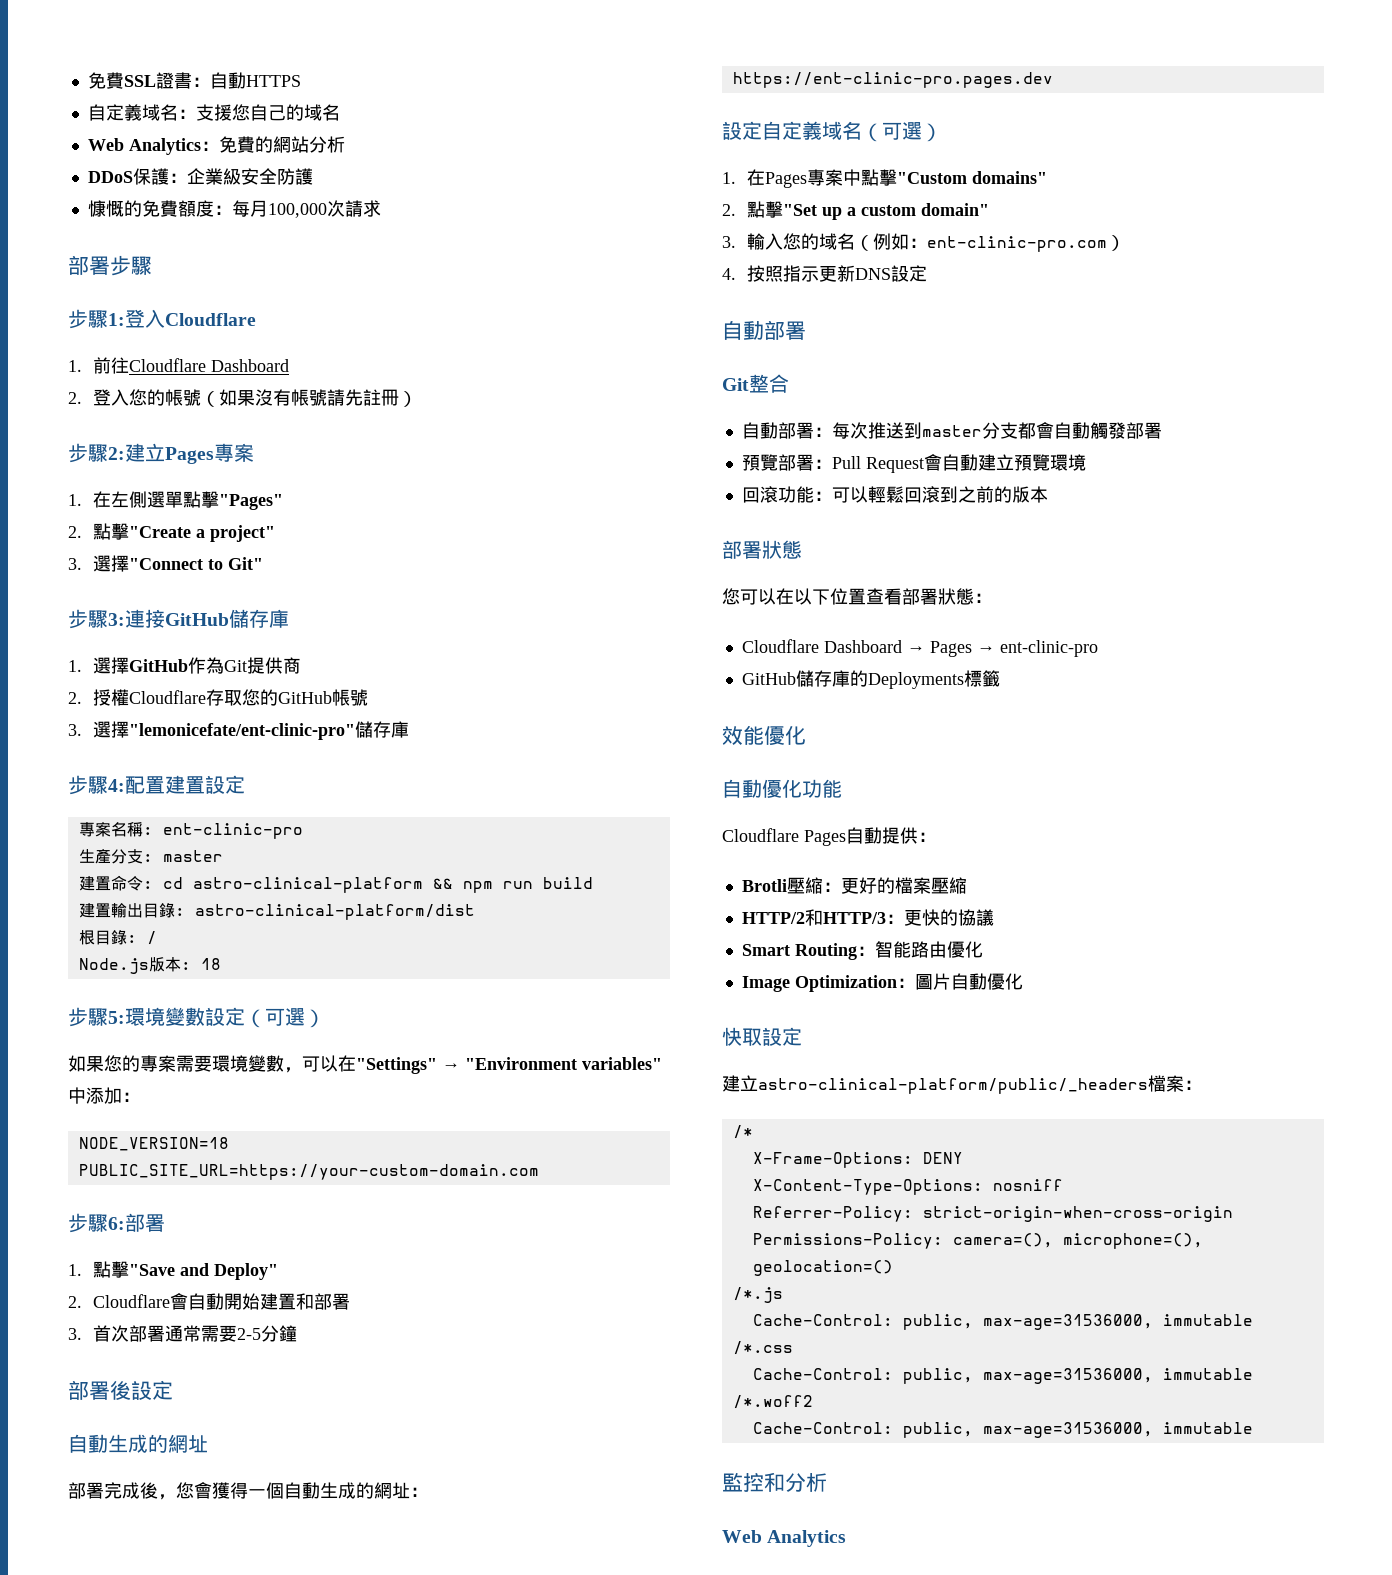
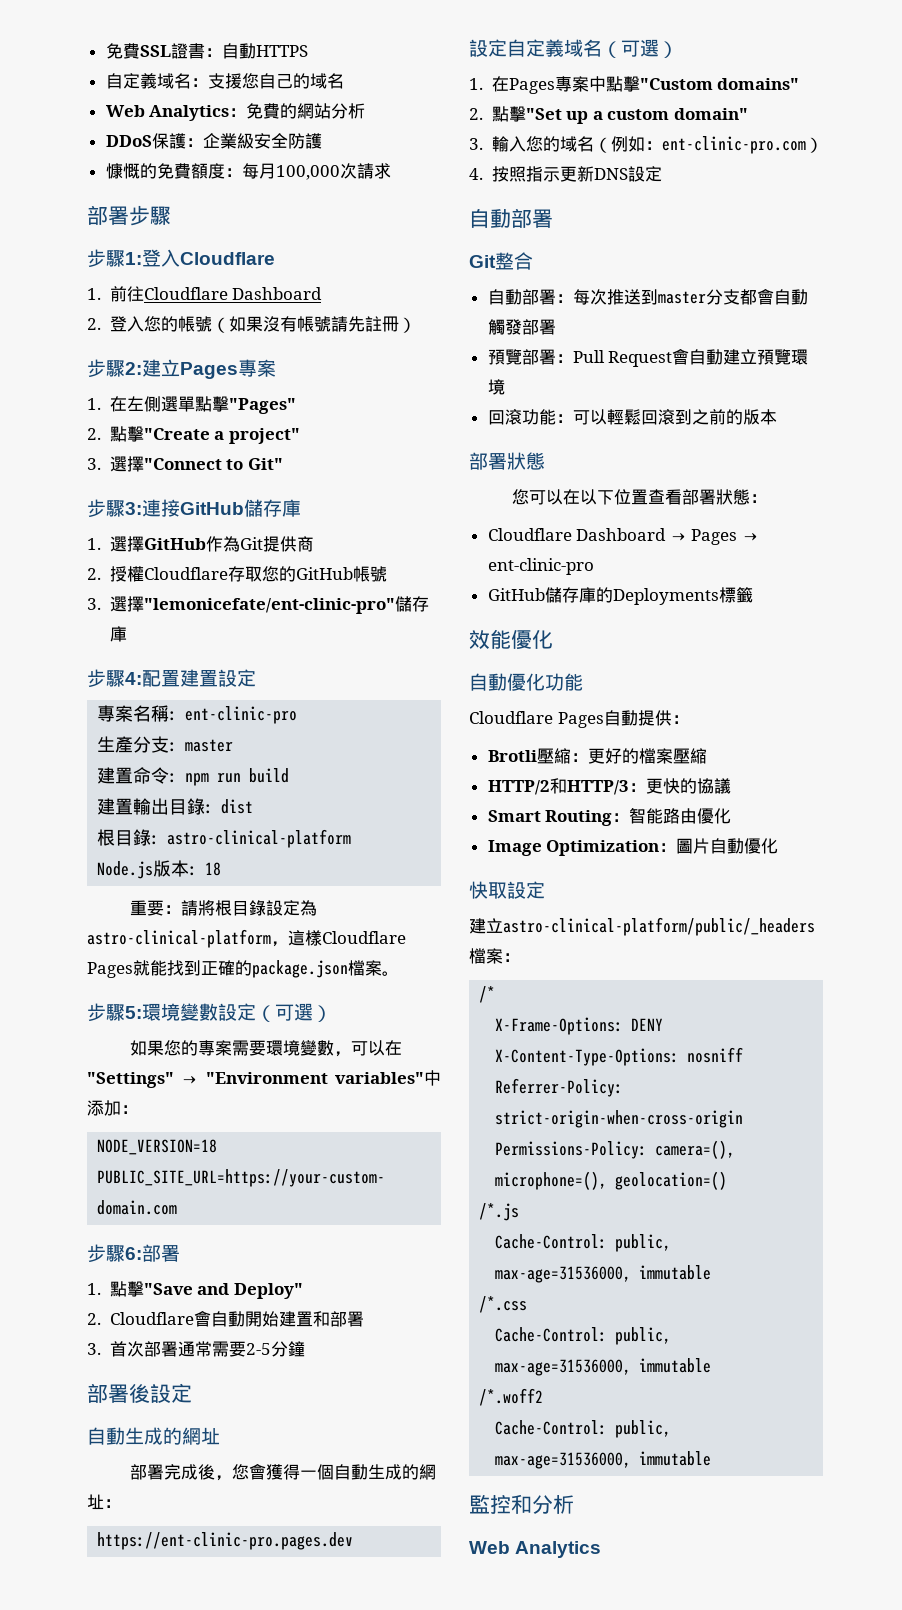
- 建置命令: cd astro-clinical-platform && npm run build
+ 建置命令: npm run build
- 建置輸出目錄: astro-clinical-platform/dist
+ 建置輸出目錄: dist
- 根目錄: /
+ 根目錄: astro-clinical-platform
+ 重要：請將根目錄設定為astro-clinical-platform，這樣Cloudflare Pages就能找到正確的package.json檔案。

